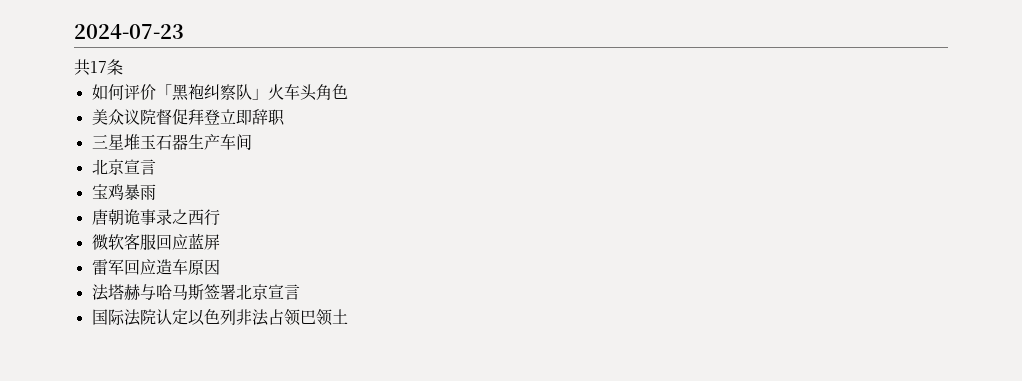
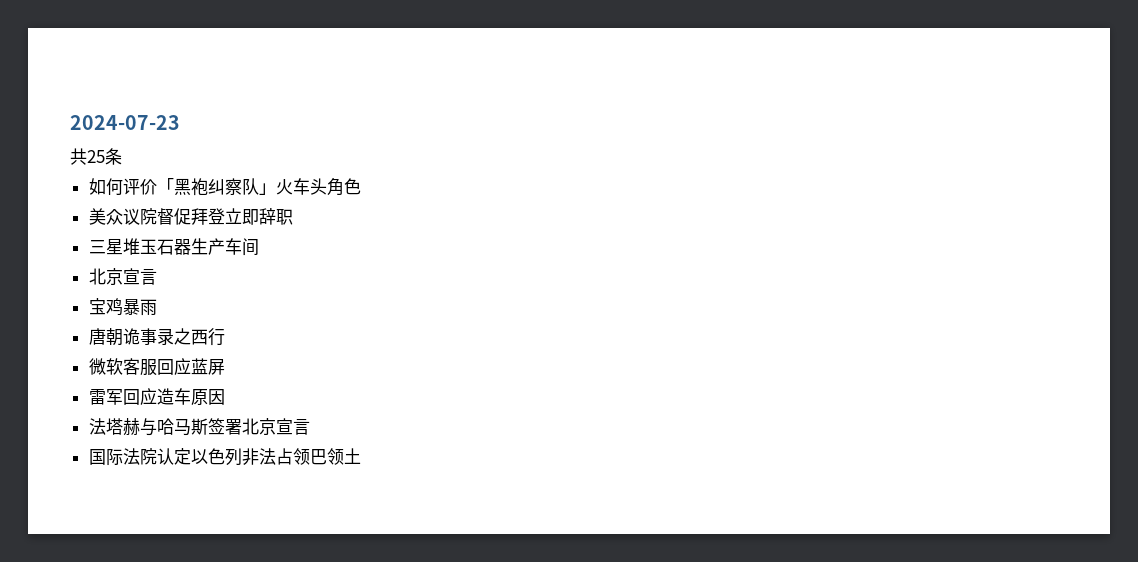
- 共17条
+ 共25条

